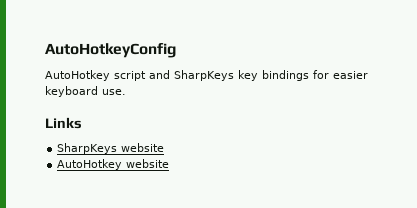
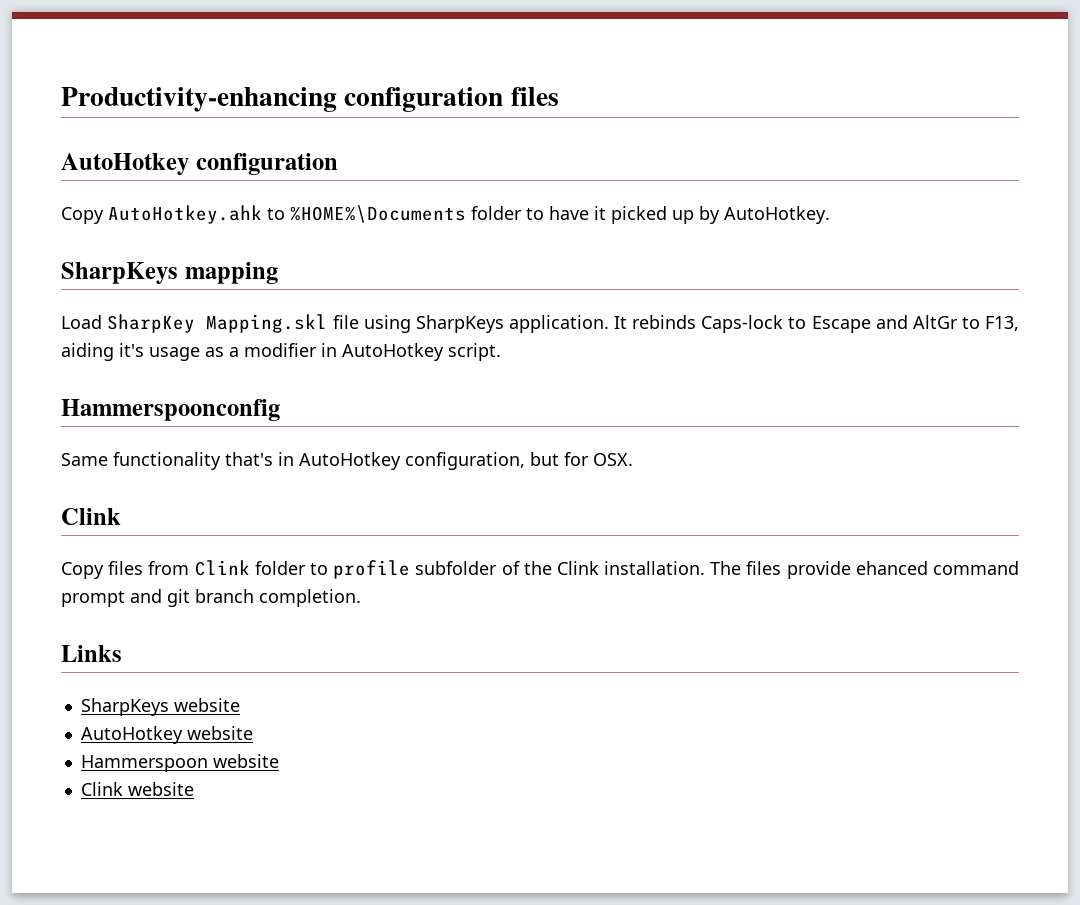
- AutoHotkeyConfig
- AutoHotkey script and SharpKeys key bindings for easier keyboard use.
+ Productivity-enhancing configuration files
+ AutoHotkey configuration
+ Copy AutoHotkey.ahk to %HOME%\Documents folder to have it picked up by AutoHotkey.
+ SharpKeys mapping
+ Load SharpKey Mapping.skl file using SharpKeys application. It rebinds Caps-lock to Escape and AltGr to F13, aiding it's usage as a modifier in AutoHotkey script.
+ Hammerspoonconfig
+ Same functionality that's in AutoHotkey configuration, but for OSX.
+ Clink
+ Copy files from Clink folder to profile subfolder of the Clink installation. The files provide ehanced command prompt and git branch completion.
+ Hammerspoon website
+ Clink website

